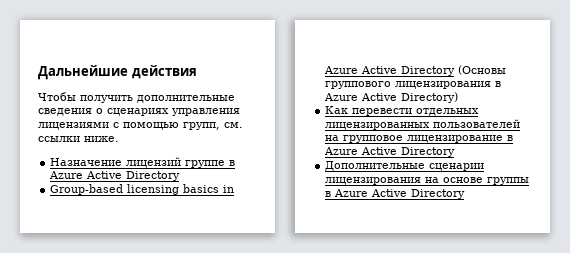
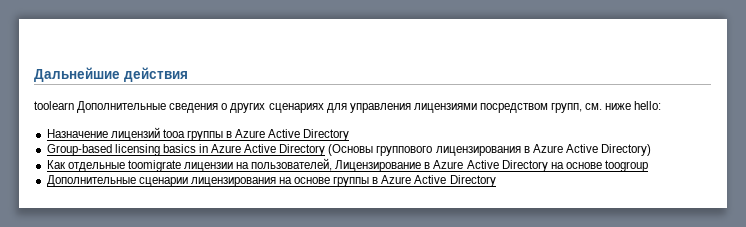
- Чтобы получить дополнительные сведения о сценариях управления лицензиями с помощью групп, см. ссылки ниже.
+ toolearn Дополнительные сведения о других сценариях для управления лицензиями посредством групп, см. ниже hello:
- Назначение лицензий группе в Azure Active Directory
+ Назначение лицензий tooa группы в Azure Active Directory
- Как перевести отдельных лицензированных пользователей на групповое лицензирование в Azure Active Directory
+ Как отдельные toomigrate лицензии на пользователей, Лицензирование в Azure Active Directory на основе toogroup

